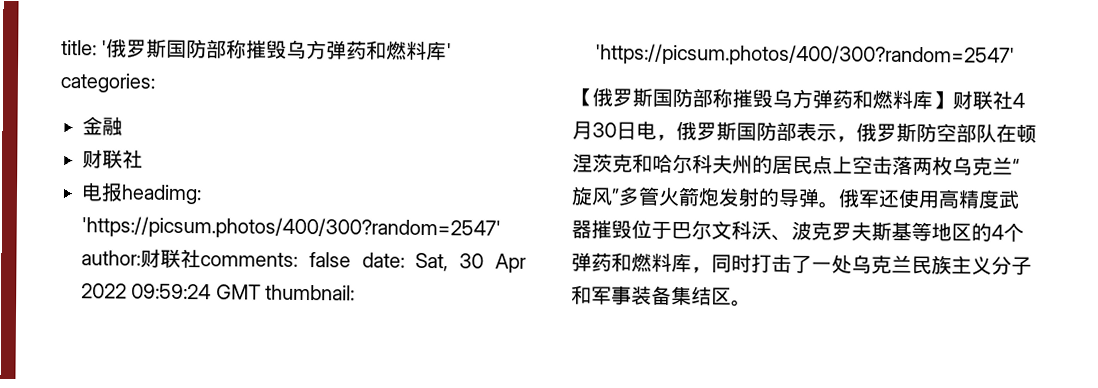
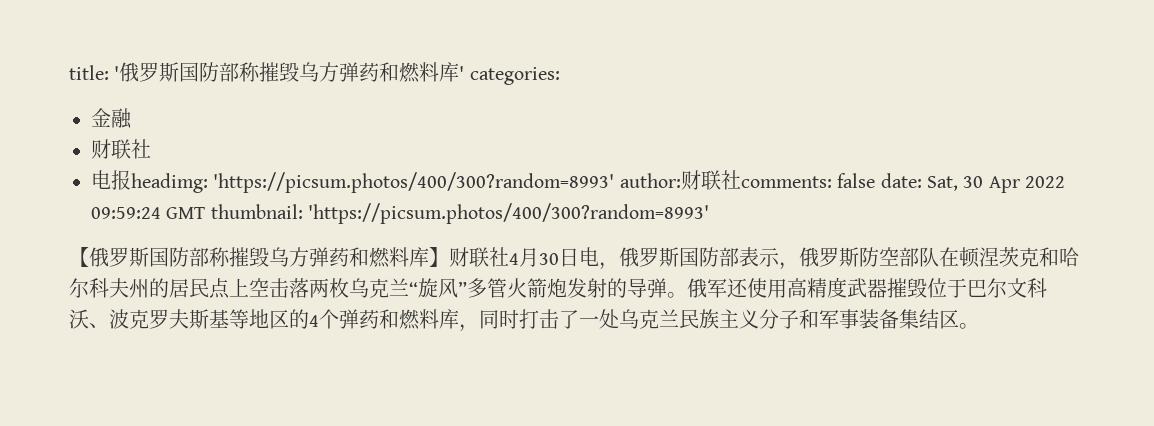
- 电报headimg: 'https://picsum.photos/400/300?random=2547' author:财联社comments: false date: Sat, 30 Apr 2022 09:59:24 GMT thumbnail: 'https://picsum.photos/400/300?random=2547'
+ 电报headimg: 'https://picsum.photos/400/300?random=8993' author:财联社comments: false date: Sat, 30 Apr 2022 09:59:24 GMT thumbnail: 'https://picsum.photos/400/300?random=8993'

